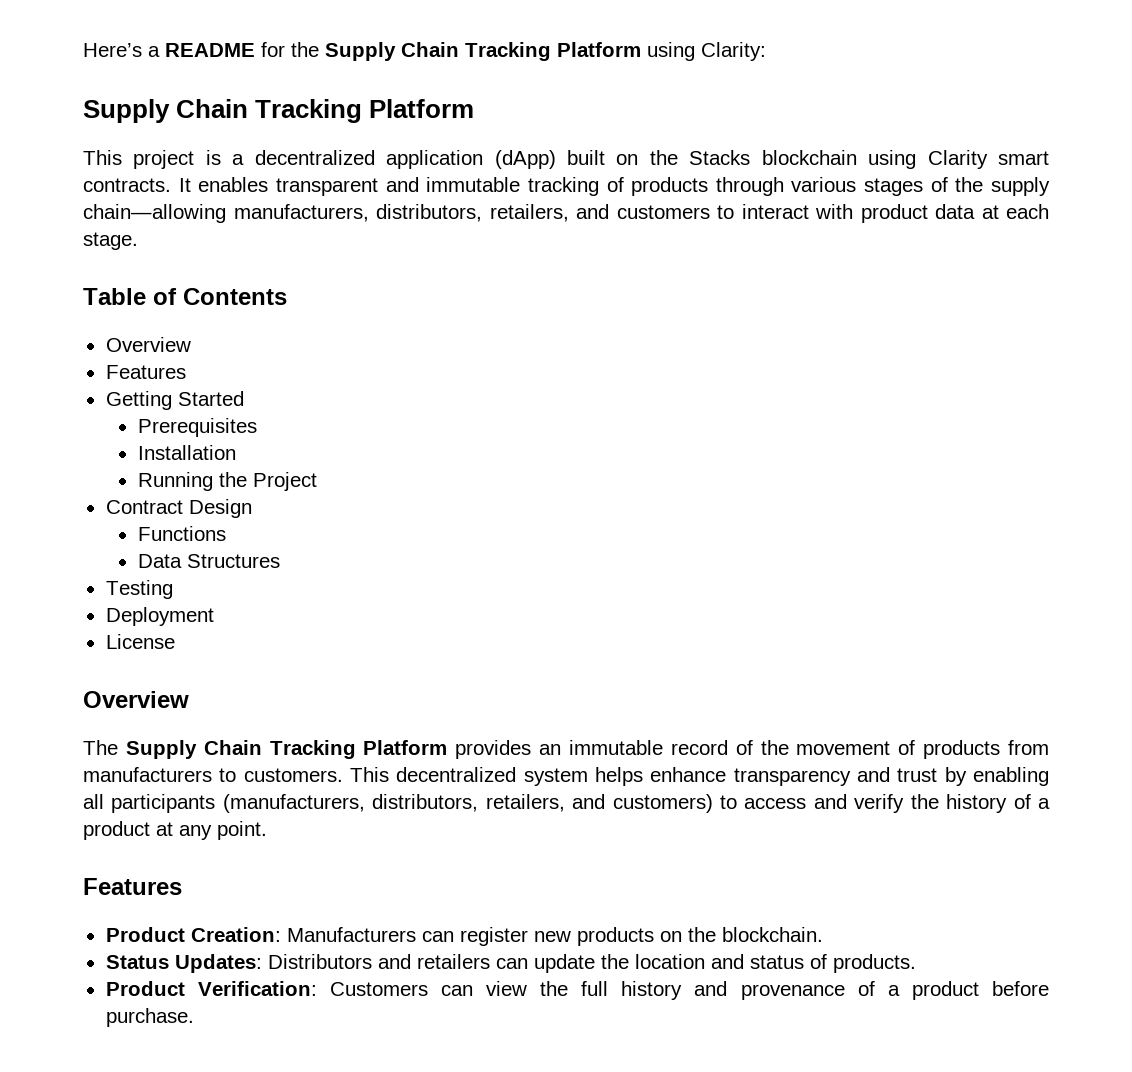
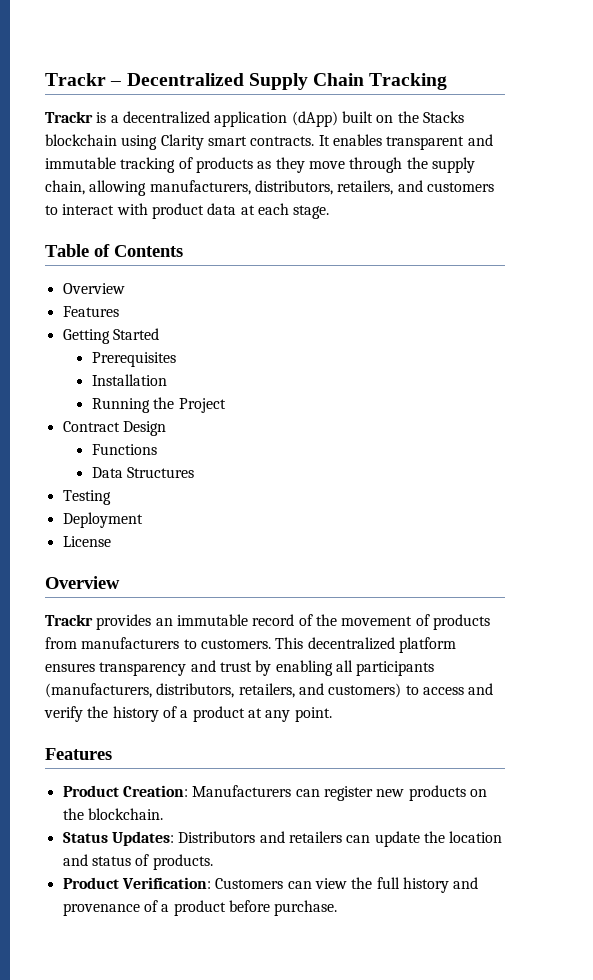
- Here’s a README for the Supply Chain Tracking Platform using Clarity:
- Supply Chain Tracking Platform
- This project is a decentralized application (dApp) built on the Stacks blockchain using Clarity smart contracts.
+ Trackr – Decentralized Supply Chain Tracking
+ Trackr is a decentralized application (dApp) built on the Stacks blockchain using Clarity smart contracts.
- It enables transparent and immutable tracking of products through various stages of the supply chain—allowing manufacturers, distributors, retailers, and customers to interact with product data at each stage.
+ It enables transparent and immutable tracking of products as they move through the supply chain, allowing manufacturers, distributors, retailers, and customers to interact with product data at each stage.
- The Supply Chain Tracking Platform provides an immutable record of the movement of products from manufacturers to customers.
+ Trackr provides an immutable record of the movement of products from manufacturers to customers.
- This decentralized system helps enhance transparency and trust by enabling all participants (manufacturers, distributors, retailers, and customers) to access and verify the history of a product at any point.
+ This decentralized platform ensures transparency and trust by enabling all participants (manufacturers, distributors, retailers, and customers) to access and verify the history of a product at any point.

